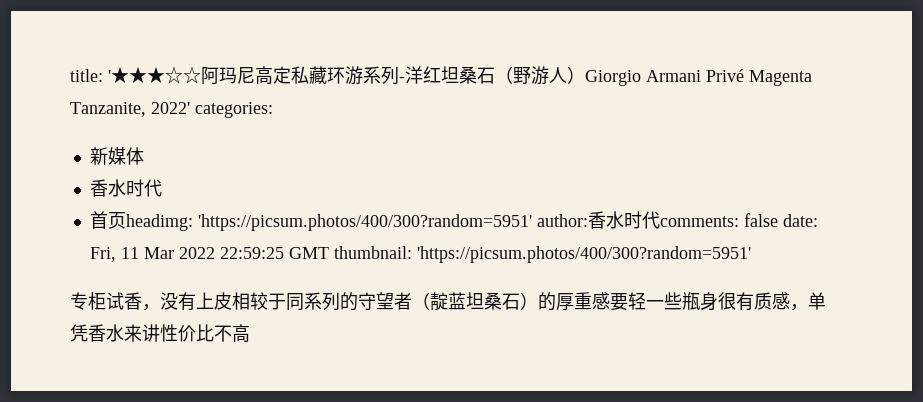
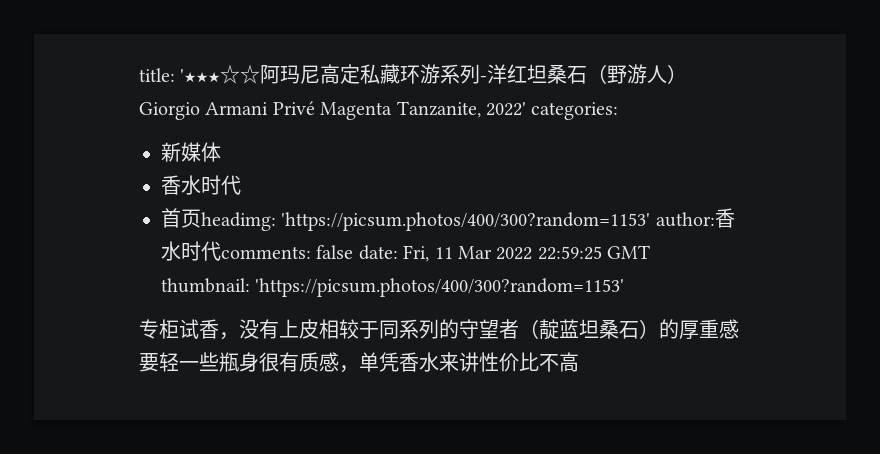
- 首页headimg: 'https://picsum.photos/400/300?random=5951' author:香水时代comments: false date: Fri, 11 Mar 2022 22:59:25 GMT thumbnail: 'https://picsum.photos/400/300?random=5951'
+ 首页headimg: 'https://picsum.photos/400/300?random=1153' author:香水时代comments: false date: Fri, 11 Mar 2022 22:59:25 GMT thumbnail: 'https://picsum.photos/400/300?random=1153'

